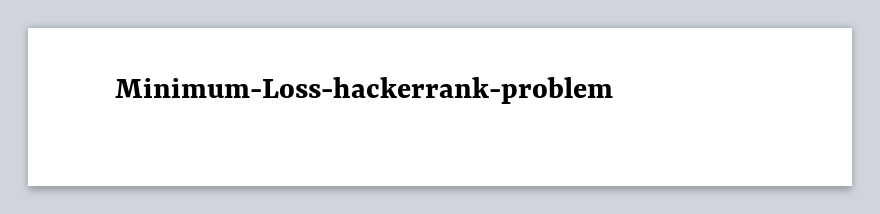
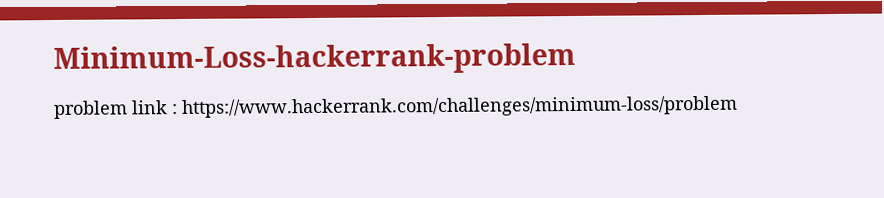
+ problem link : https://www.hackerrank.com/challenges/minimum-loss/problem

